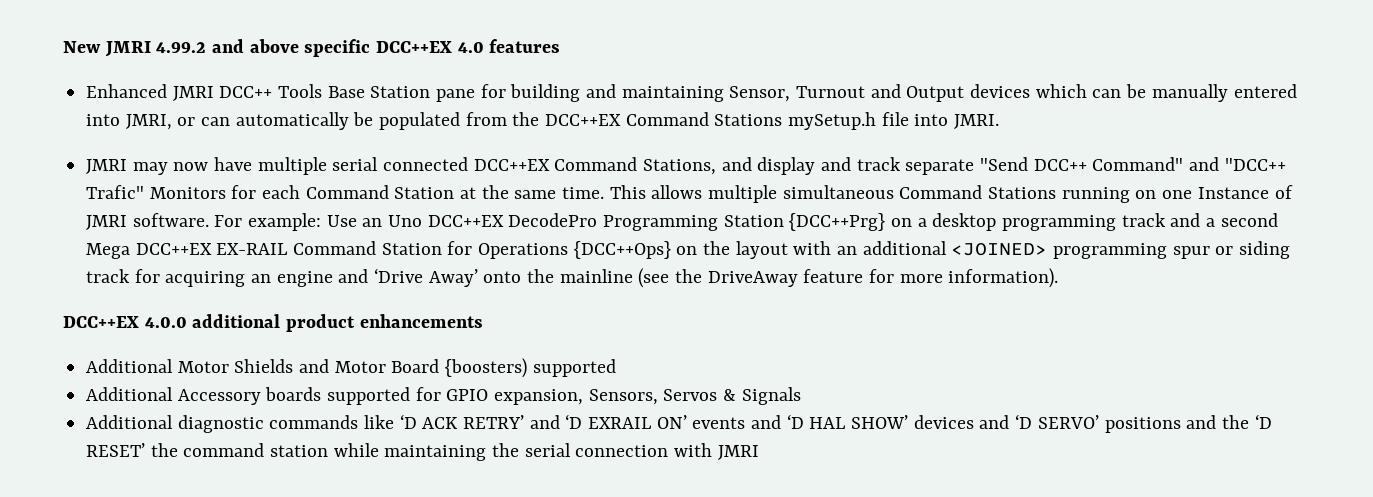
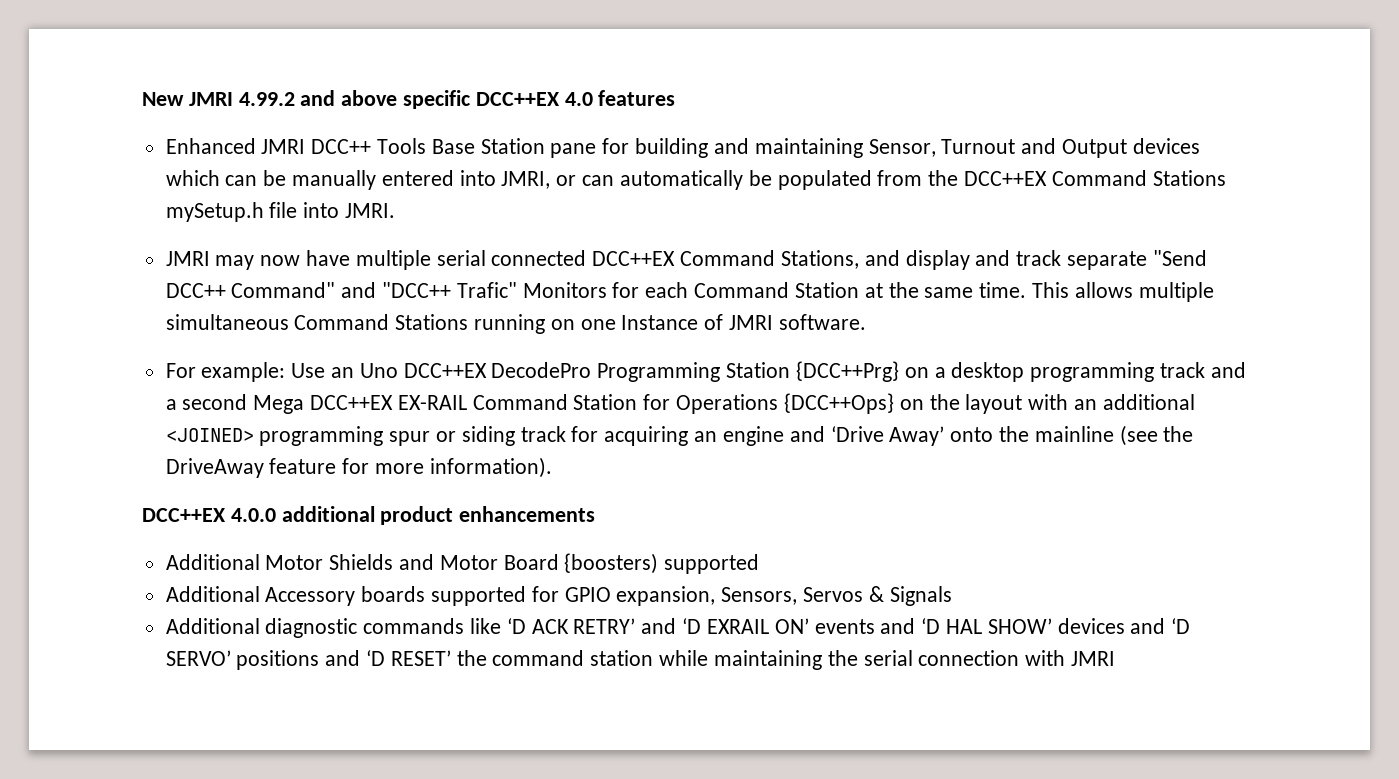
- This allows multiple simultaneous Command Stations running on one Instance of JMRI software. For example:
+ This allows multiple simultaneous Command Stations running on one Instance of JMRI software.
+ For example:
- Additional diagnostic commands like ‘D ACK RETRY’ and ‘D EXRAIL ON’ events and ‘D HAL SHOW’ devices and ‘D SERVO’ positions and the ‘D RESET’ the command station while maintaining the serial connection with JMRI
+ Additional diagnostic commands like ‘D ACK RETRY’ and ‘D EXRAIL ON’ events and ‘D HAL SHOW’ devices and ‘D SERVO’ positions and ‘D RESET’ the command station while maintaining the serial connection with JMRI

